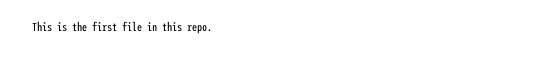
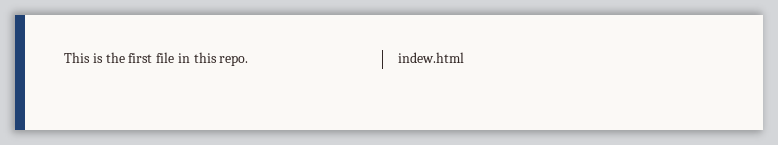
+ indew.html

